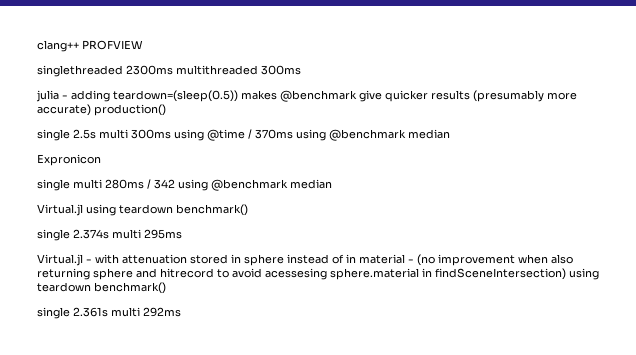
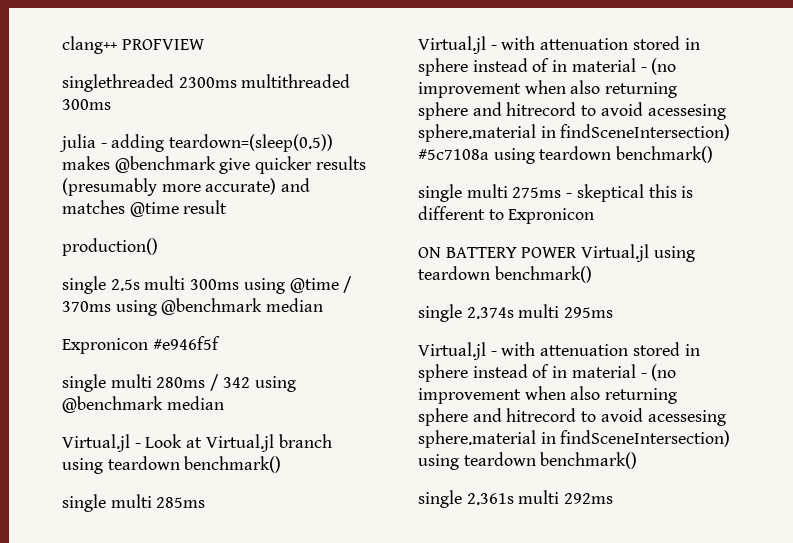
- julia - adding teardown=(sleep(0.5)) makes @benchmark give quicker results (presumably more accurate) production()
+ julia - adding teardown=(sleep(0.5)) makes @benchmark give quicker results (presumably more accurate) and matches @time result
+ production()
- Expronicon
+ Expronicon #e946f5f
- Virtual.jl using teardown benchmark()
+ Virtual.jl - Look at Virtual.jl branch using teardown benchmark()
+ single multi 285ms
+ Virtual.jl - with attenuation stored in sphere instead of in material - (no improvement when also returning sphere and hitrecord to avoid acessesing sphere.material in findSceneIntersection) #5c7108a using teardown benchmark()
+ single multi 275ms - skeptical this is different to Expronicon
+ ON BATTERY POWER Virtual.jl using teardown benchmark()

